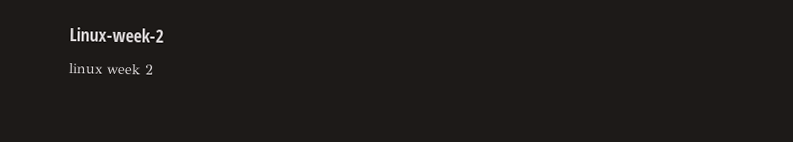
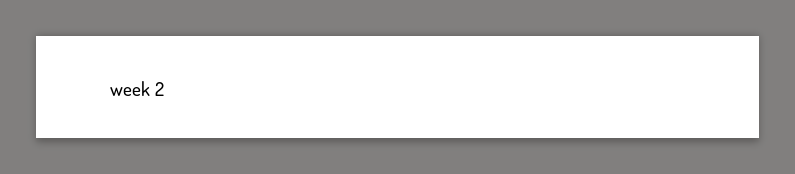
- Linux-week-2
- linux week 2
+ week 2

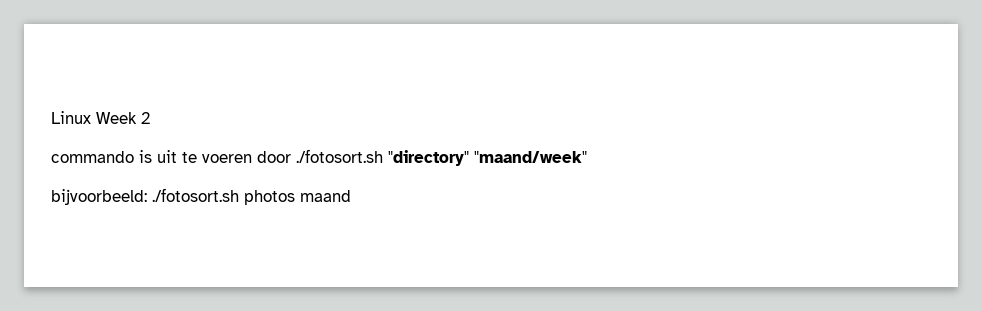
- week 2
+ Linux Week 2
+ commando is uit te voeren door ./fotosort.sh "directory" "maand/week"
+ bijvoorbeeld: ./fotosort.sh photos maand

